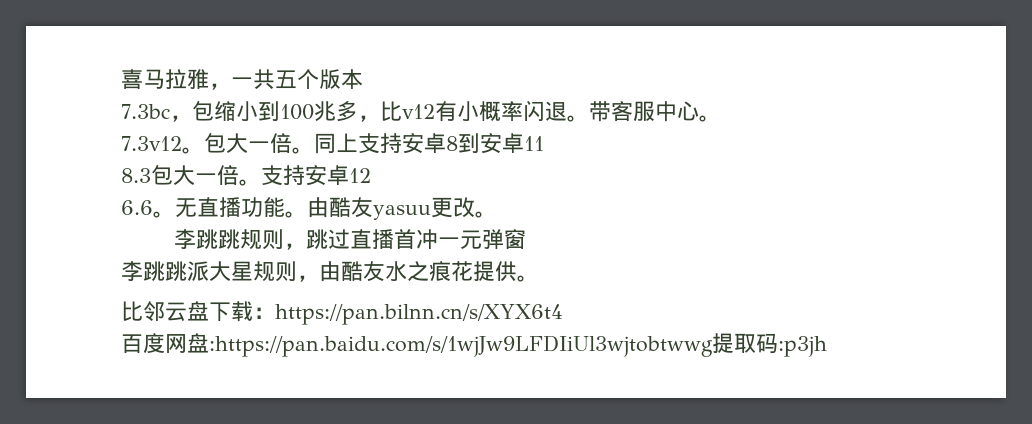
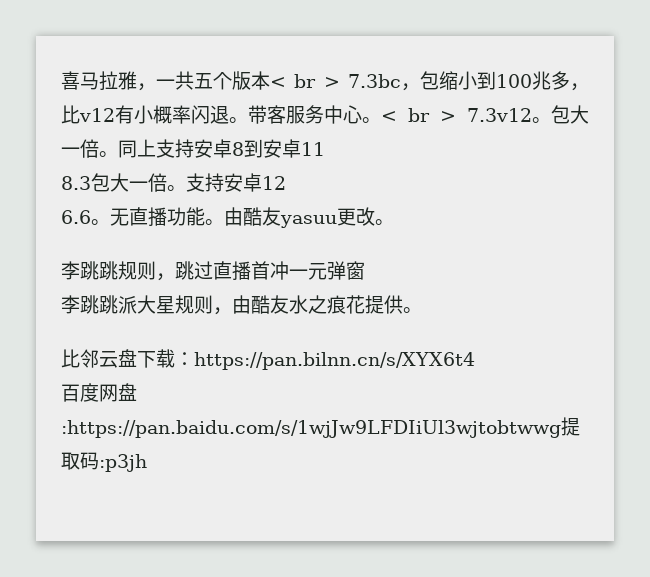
- 喜马拉雅，一共五个版本
- 7.3bc，包缩小到100兆多，比v12有小概率闪退。
+ 喜马拉雅，一共五个版本< br > 7.3bc，包缩小到100兆多，比v12有小概率闪退。
- 带客服中心。
- 7.3v12。
+ 带客服务中心。< br > 7.3v12。

